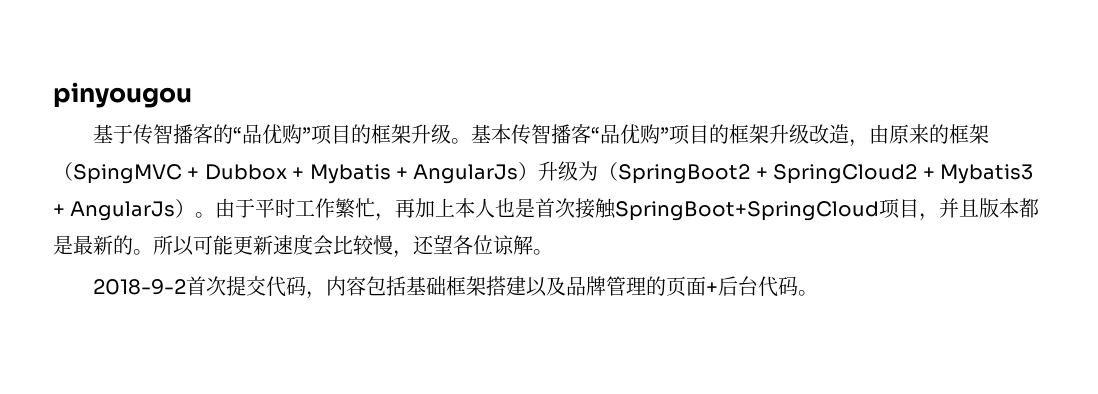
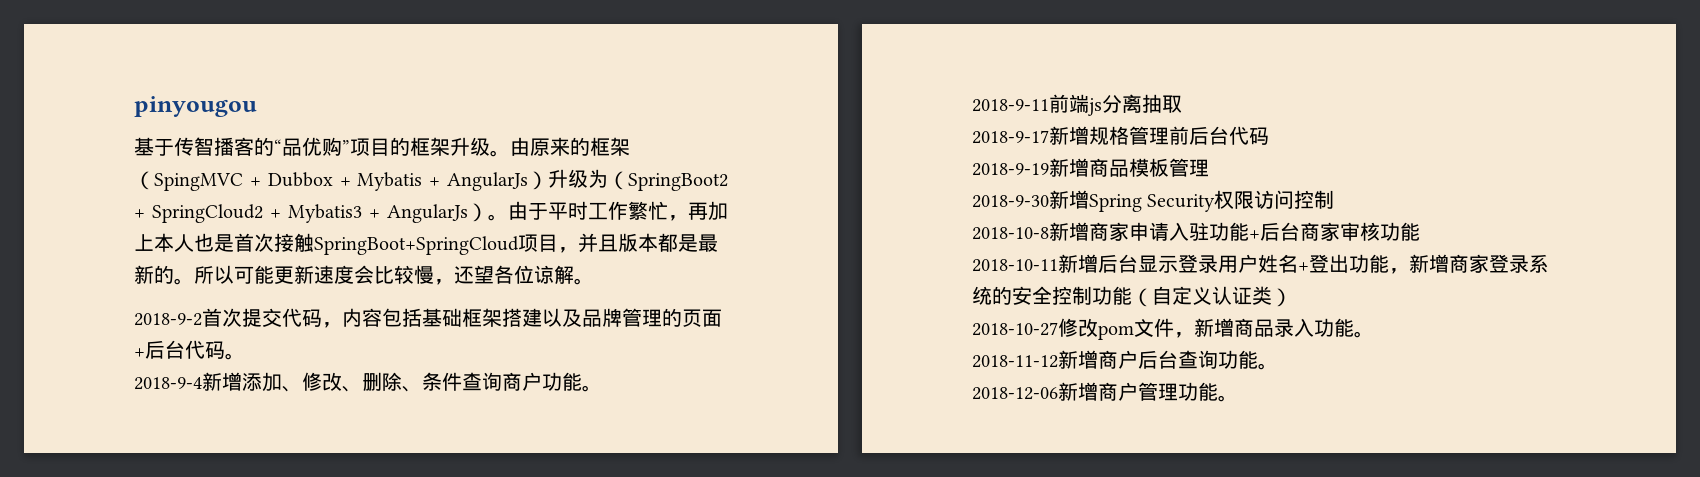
- 基本传智播客“品优购”项目的框架升级改造，由原来的框架（SpingMVC + Dubbox + Mybatis + AngularJs）升级为（SpringBoot2 + SpringCloud2 + Mybatis3 + AngularJs）。
+ 由原来的框架（SpingMVC + Dubbox + Mybatis + AngularJs）升级为（SpringBoot2 + SpringCloud2 + Mybatis3 + AngularJs）。
+ 2018-9-4新增添加、修改、删除、条件查询商户功能。
+ 2018-9-11前端js分离抽取
+ 2018-9-17新增规格管理前后台代码
+ 2018-9-19新增商品模板管理
+ 2018-9-30新增Spring Security权限访问控制
+ 2018-10-8新增商家申请入驻功能+后台商家审核功能
+ 2018-10-11新增后台显示登录用户姓名+登出功能，新增商家登录系统的安全控制功能（自定义认证类）
+ 2018-10-27修改pom文件，新增商品录入功能。
+ 2018-11-12新增商户后台查询功能。
+ 2018-12-06新增商户管理功能。

